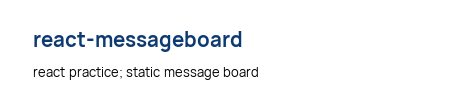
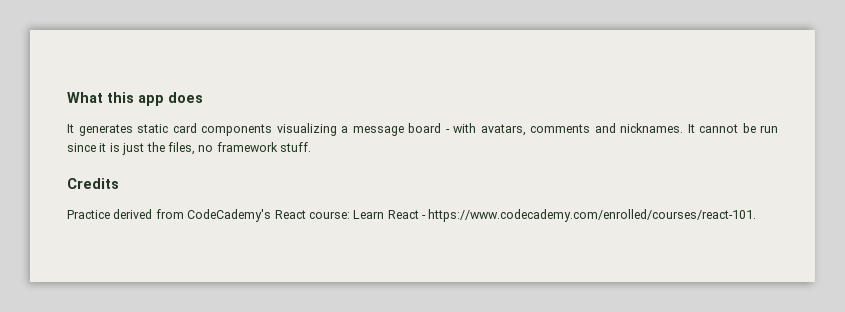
- react-messageboard
- react practice; static message board
+ What this app does
+ It generates static card components visualizing a message board - with avatars, comments and nicknames. It cannot be run since it is just the files, no framework stuff.
+ Credits
+ Practice derived from CodeCademy's React course: Learn React - https://www.codecademy.com/enrolled/courses/react-101.

